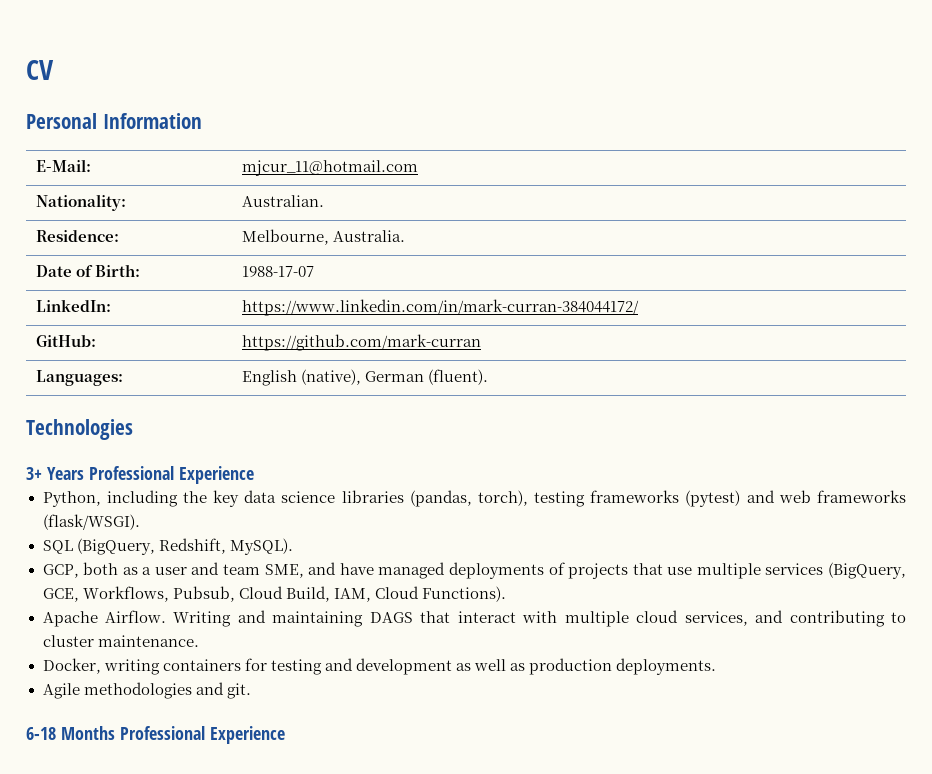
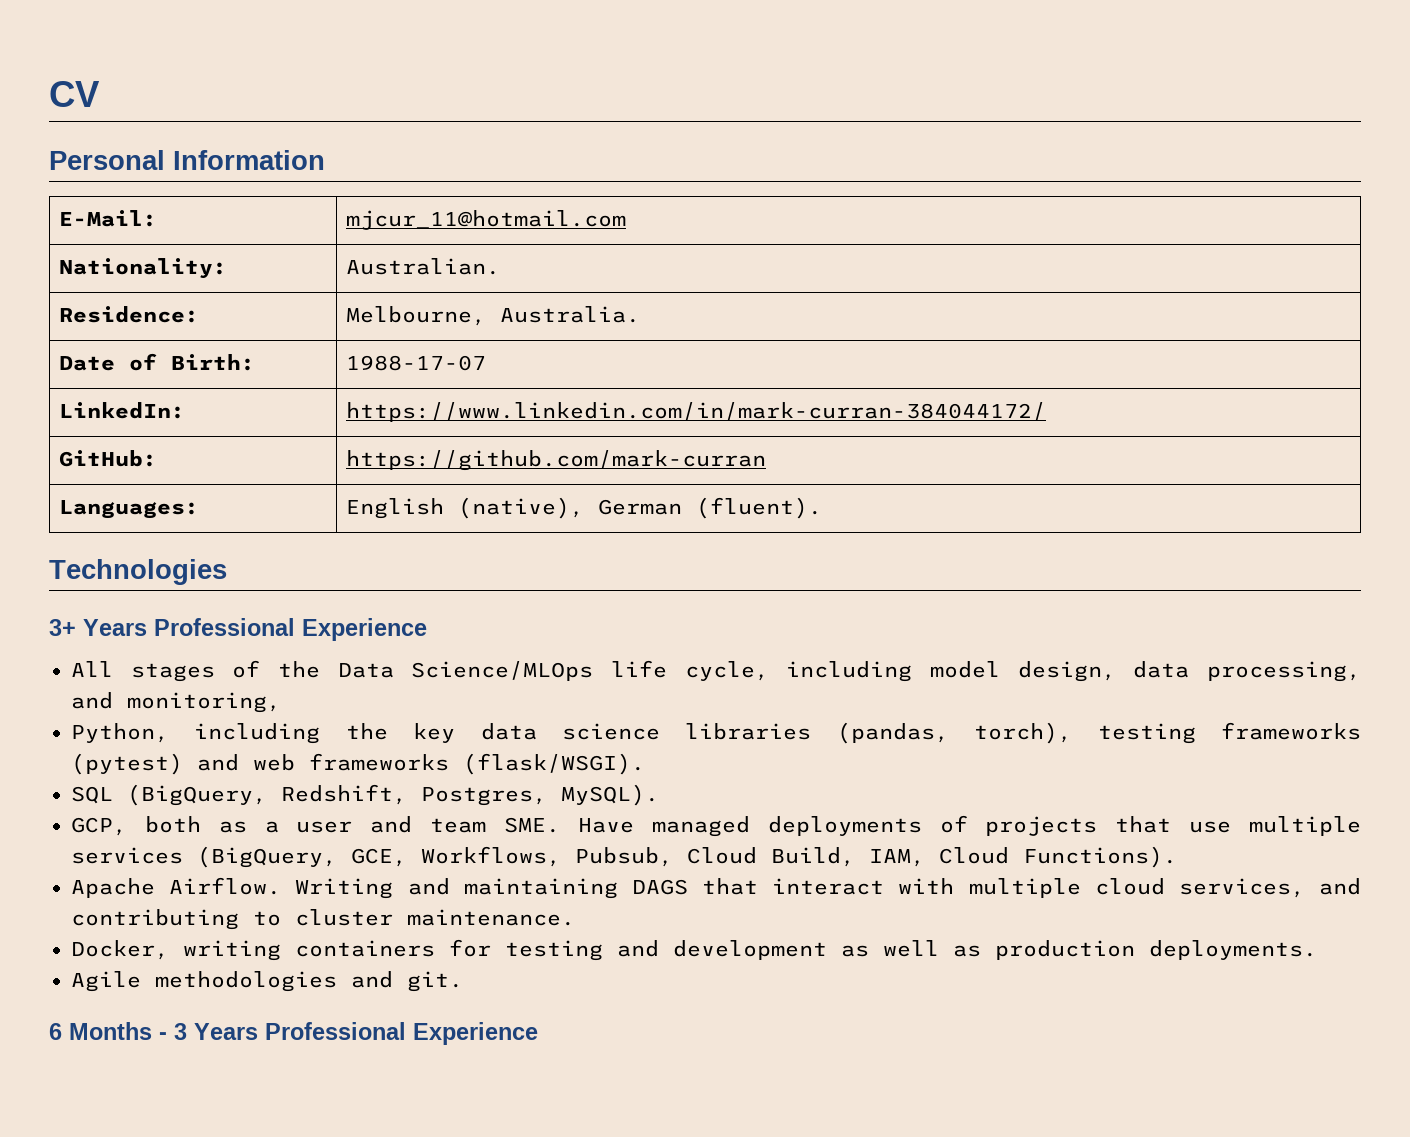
+ All stages of the Data Science/MLOps life cycle, including model design, data processing, and monitoring,
- SQL (BigQuery, Redshift, MySQL).
+ SQL (BigQuery, Redshift, Postgres, MySQL).
- GCP, both as a user and team SME, and have managed deployments of projects that use multiple services (BigQuery, GCE, Workflows, Pubsub, Cloud Build, IAM, Cloud Functions).
+ GCP, both as a user and team SME. Have managed deployments of projects that use multiple services (BigQuery, GCE, Workflows, Pubsub, Cloud Build, IAM, Cloud Functions).
- 6-18 Months Professional Experience
+ 6 Months - 3 Years Professional Experience

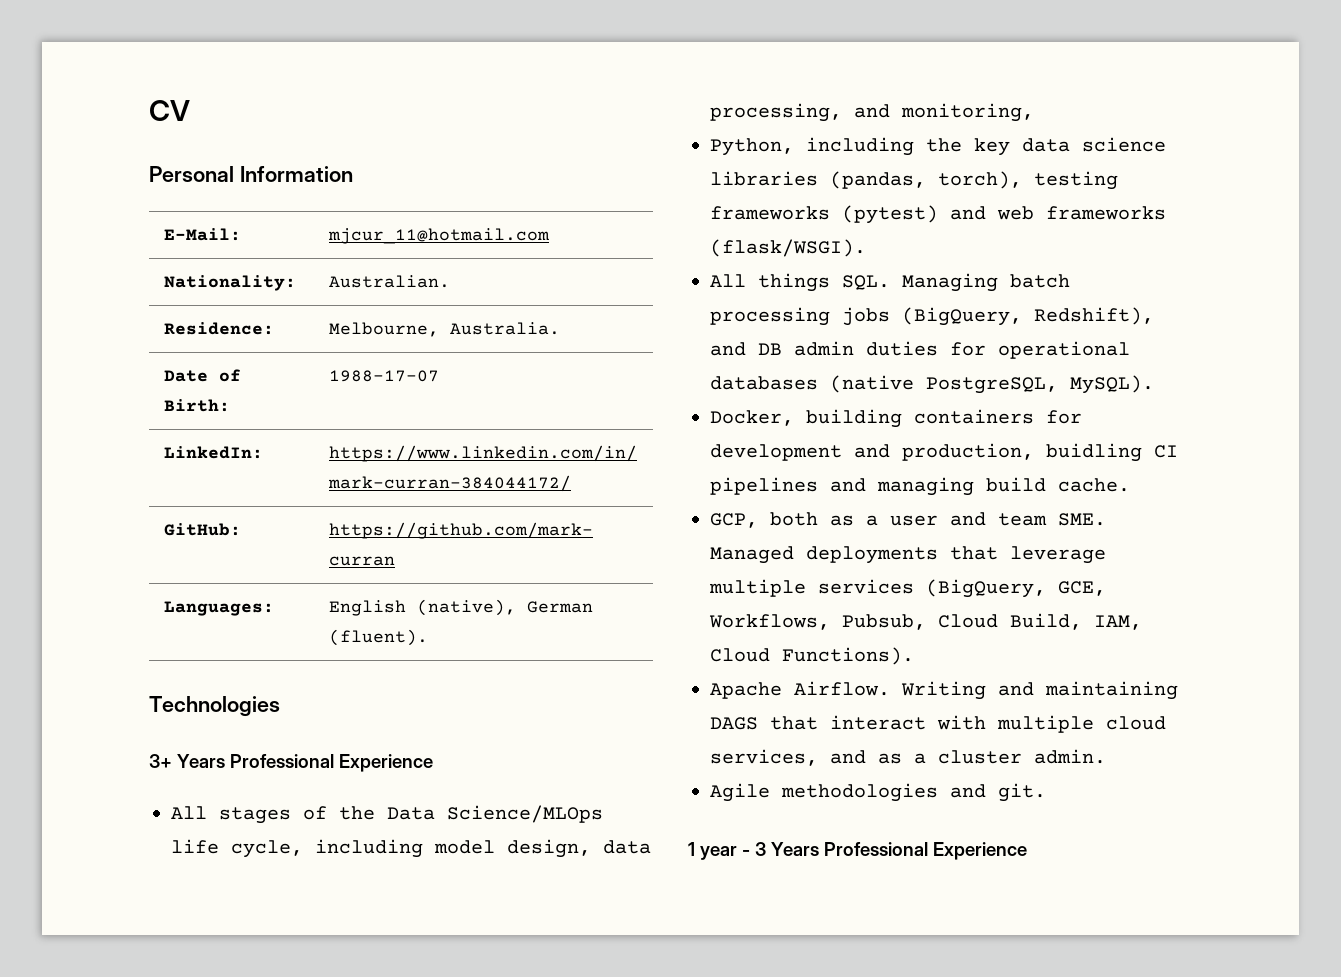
- SQL (BigQuery, Redshift, Postgres, MySQL).
+ All things SQL. Managing batch processing jobs (BigQuery, Redshift), and DB admin duties for operational databases (native PostgreSQL, MySQL).
+ Docker, building containers for development and production, buidling CI pipelines and managing build cache.
- GCP, both as a user and team SME. Have managed deployments of projects that use multiple services (BigQuery, GCE, Workflows, Pubsub, Cloud Build, IAM, Cloud Functions).
+ GCP, both as a user and team SME. Managed deployments that leverage multiple services (BigQuery, GCE, Workflows, Pubsub, Cloud Build, IAM, Cloud Functions).
- Writing and maintaining DAGS that interact with multiple cloud services, and contributing to cluster maintenance.
- Docker, writing containers for testing and development as well as production deployments.
+ Writing and maintaining DAGS that interact with multiple cloud services, and as a cluster admin.
- 6 Months - 3 Years Professional Experience
+ 1 year - 3 Years Professional Experience

